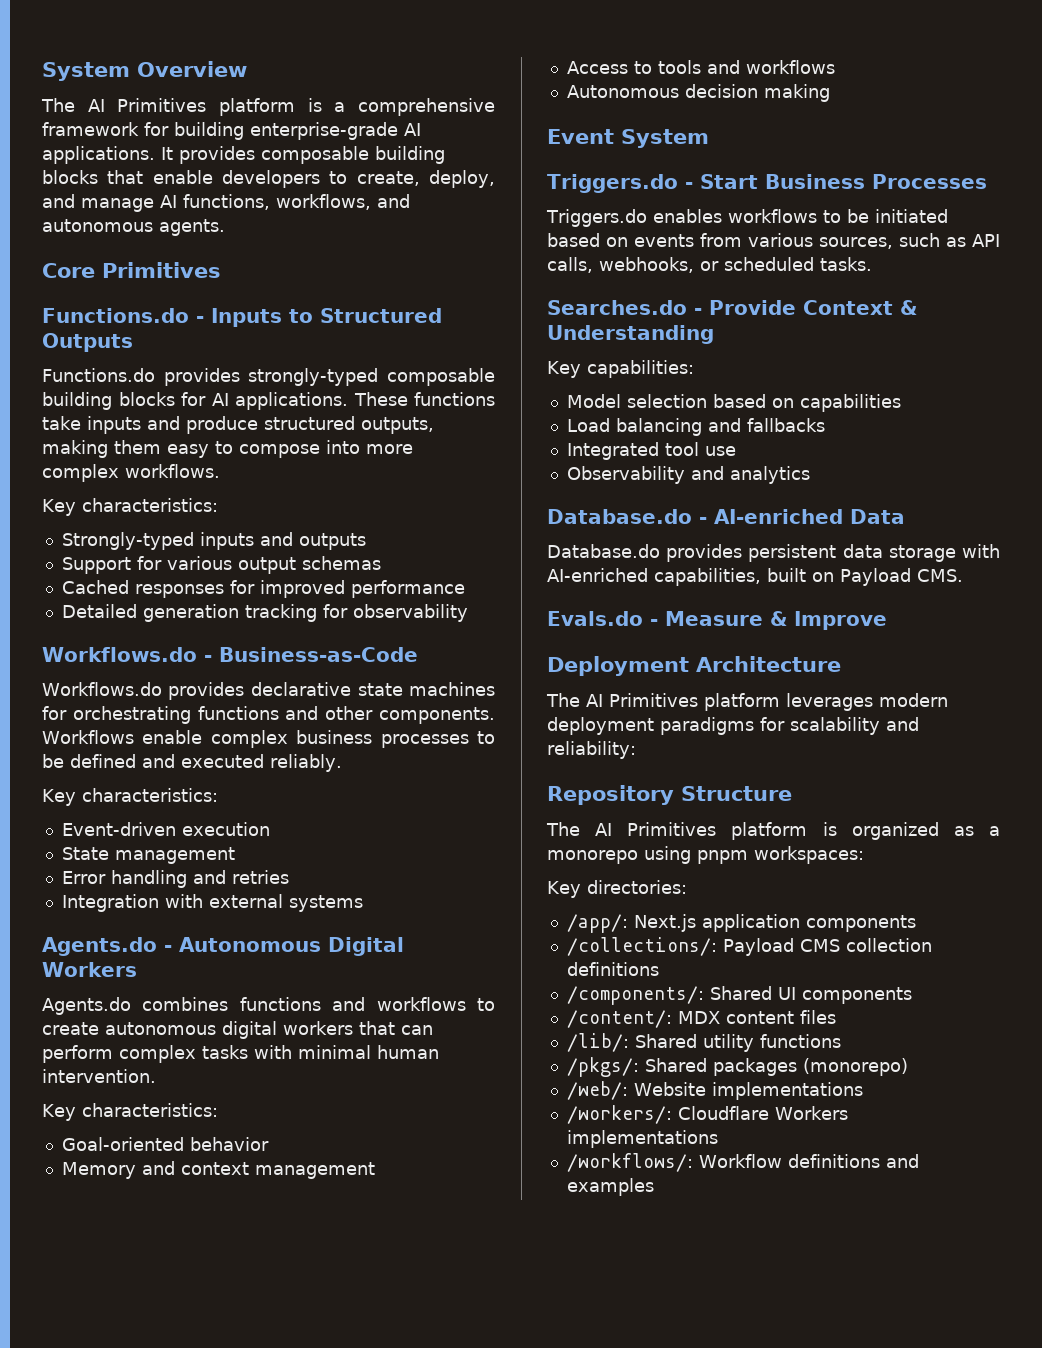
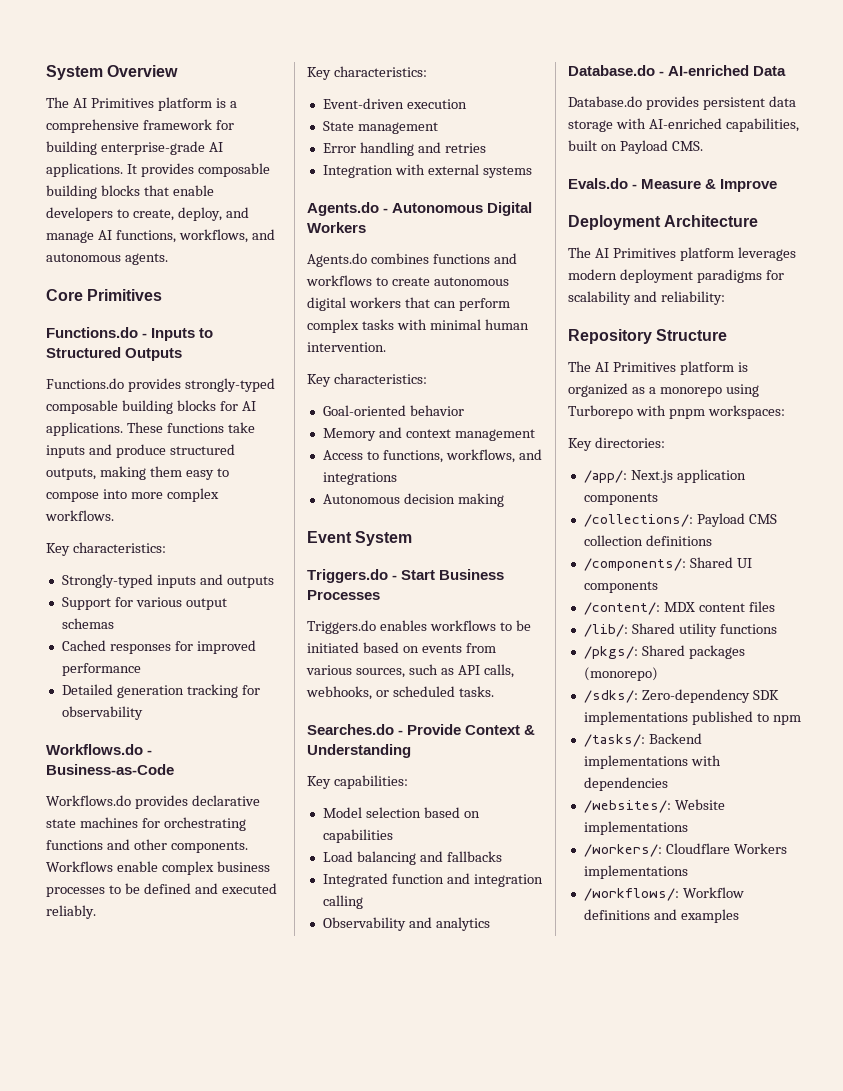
- Access to tools and workflows
+ Access to functions, workflows, and integrations
- Integrated tool use
+ Integrated function and integration calling
- The AI Primitives platform is organized as a monorepo using pnpm workspaces:
+ The AI Primitives platform is organized as a monorepo using Turborepo with pnpm workspaces:
- /web/: Website implementations
+ /sdks/: Zero-dependency SDK implementations published to npm
+ /tasks/: Backend implementations with dependencies
+ /websites/: Website implementations

